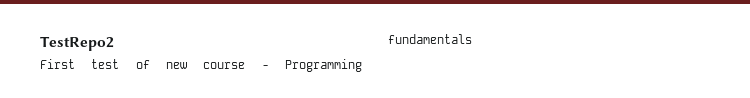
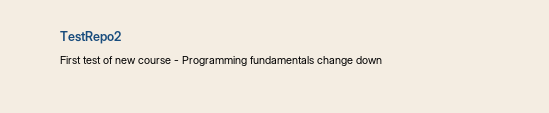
- First test of new course - Programming fundamentals
+ First test of new course - Programming fundamentals change down

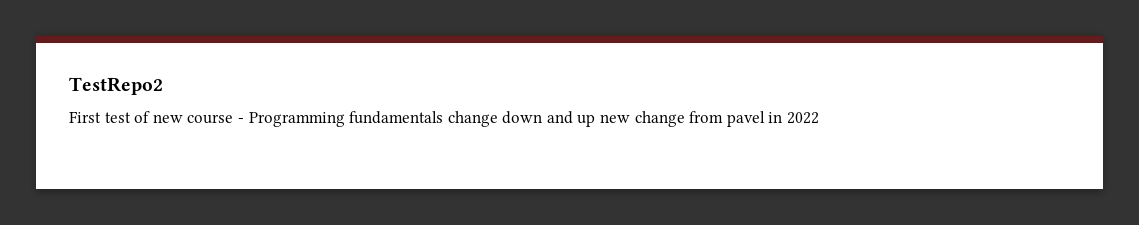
- First test of new course - Programming fundamentals change down
+ First test of new course - Programming fundamentals change down and up new change from pavel in 2022

